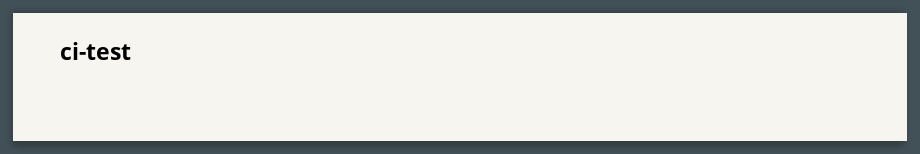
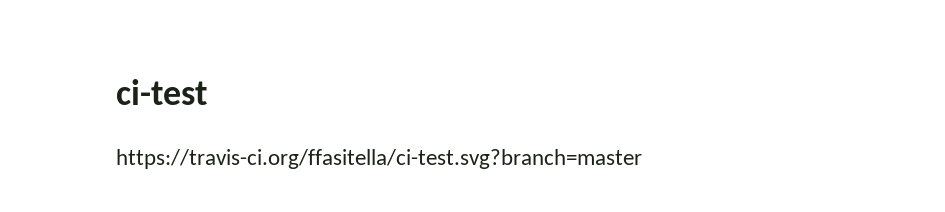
+ https://travis-ci.org/ffasitella/ci-test.svg?branch=master

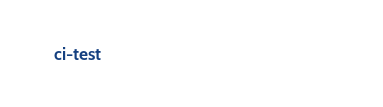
- https://travis-ci.org/ffasitella/ci-test.svg?branch=master

